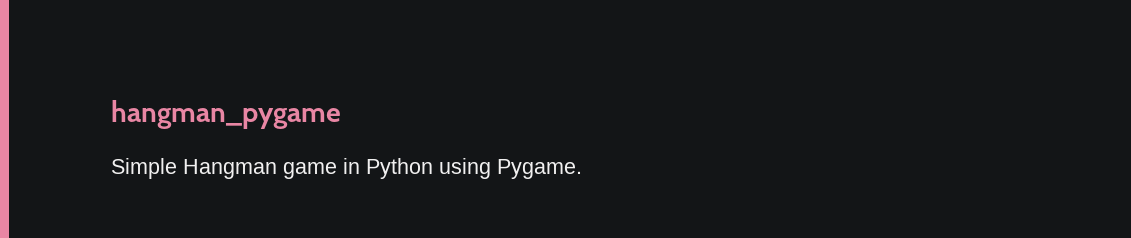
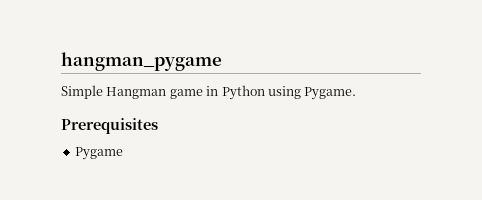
+ Prerequisites
+ Pygame

